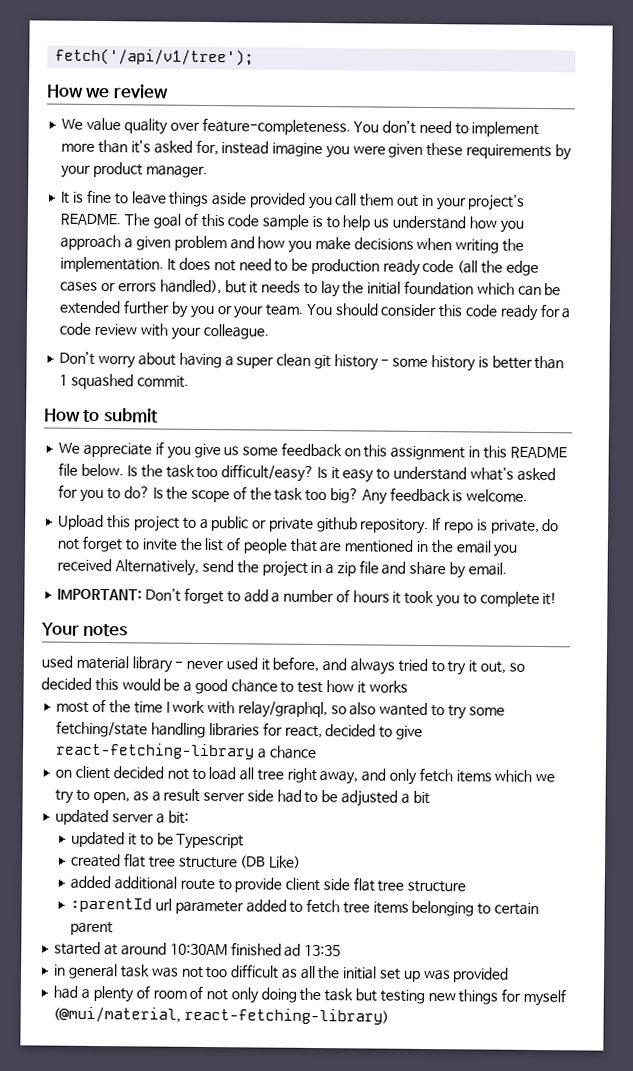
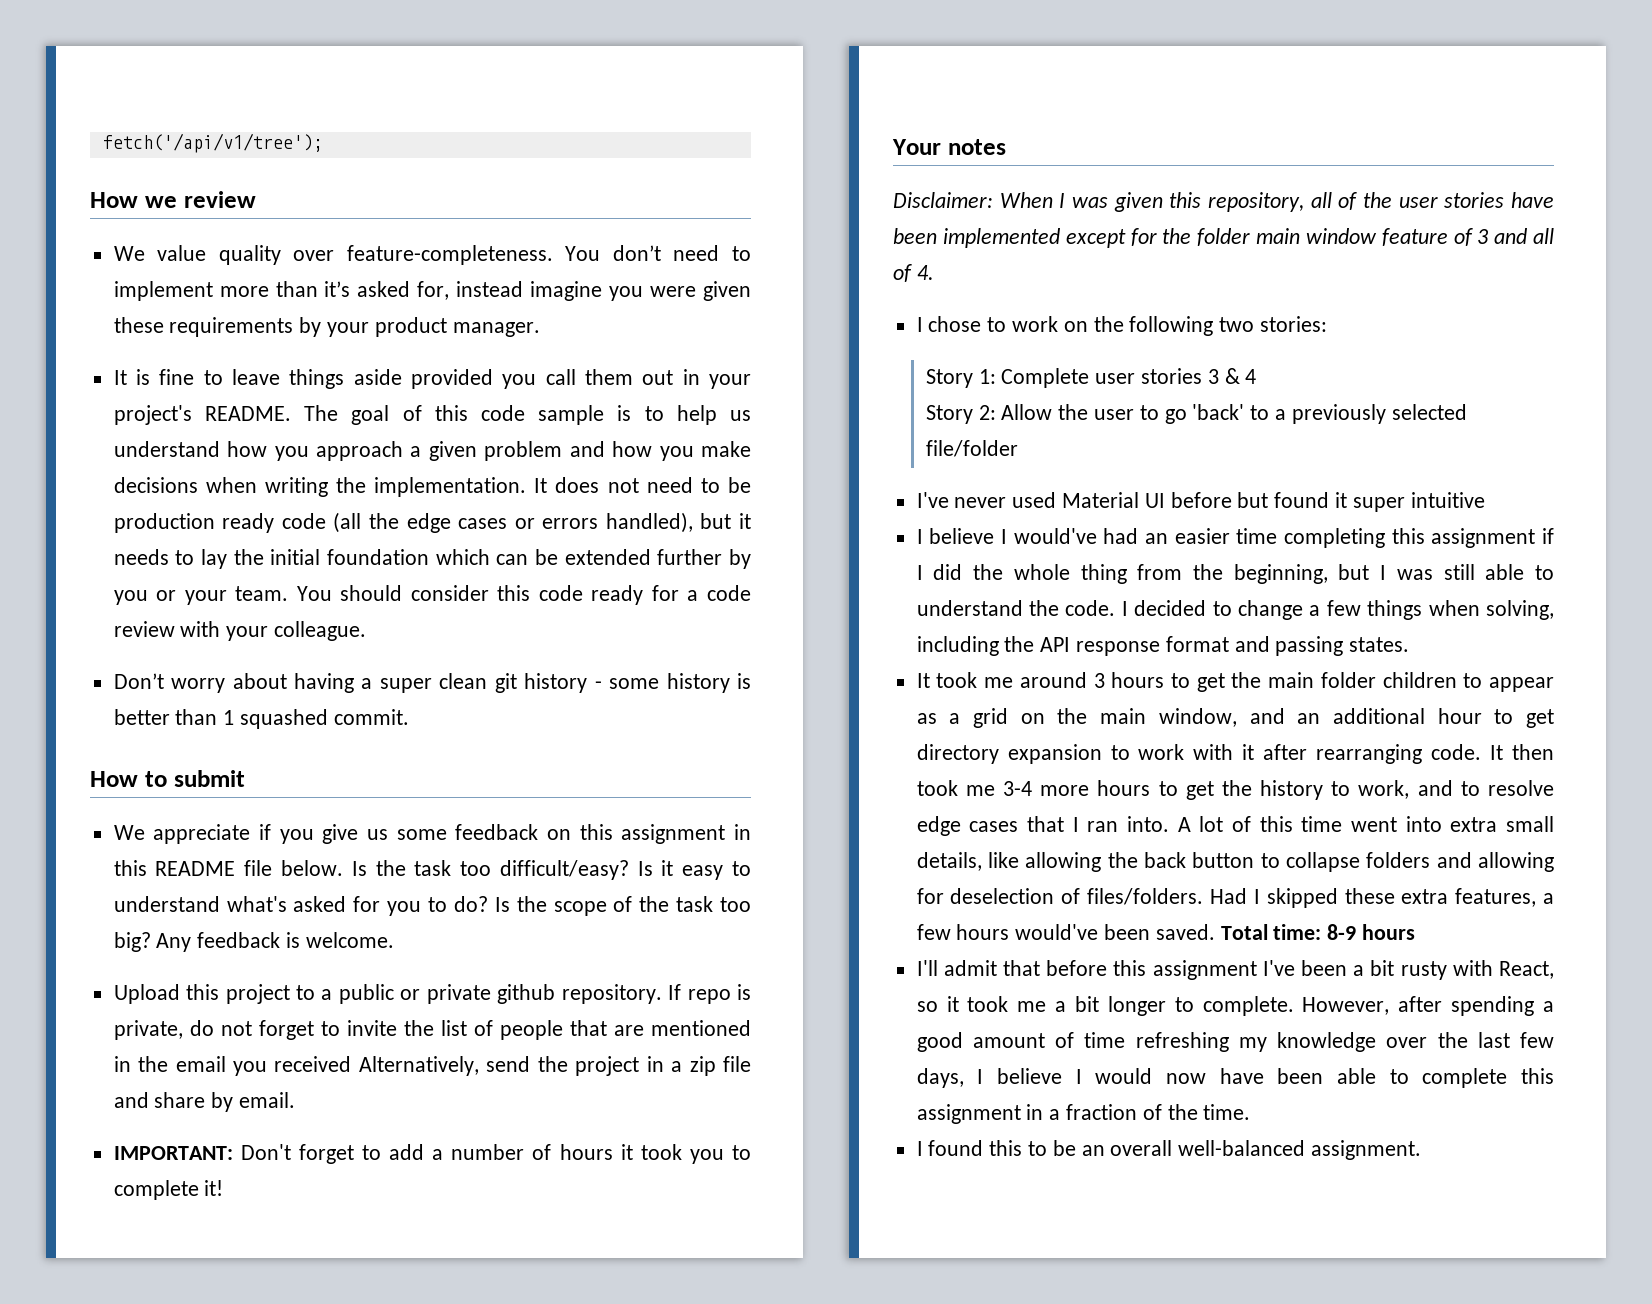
- used material library - never used it before, and always tried to try it out, so decided this would be a good chance to test how it works
- most of the time I work with relay/graphql, so also wanted to try some fetching/state handling libraries for react, decided to give react-fetching-library a chance
- on client decided not to load all tree right away, and only fetch items which we try to open, as a result server side had to be adjusted a bit
- updated server a bit:
- updated it to be Typescript
- created flat tree structure (DB Like)
- added additional route to provide client side flat tree structure
- :parentId url parameter added to fetch tree items belonging to certain parent
- started at around 10:30AM finished ad 13:35
- in general task was not too difficult as all the initial set up was provided
- had a plenty of room of not only doing the task but testing new things for myself (@mui/material, react-fetching-library)
+ Disclaimer: When I was given this repository, all of the user stories have been implemented except for the folder main window feature of 3 and all of 4.
+ I chose to work on the following two stories:
+ Story 1: Complete user stories 3 & 4
+ Story 2: Allow the user to go 'back' to a previously selected file/folder
+ I've never used Material UI before but found it super intuitive
+ I believe I would've had an easier time completing this assignment if I did the whole thing from the beginning, but I was still able to understand the code. I decided to change a few things when solving, including the API response format and passing states.
+ It took me around 3 hours to get the main folder children to appear as a grid on the main window, and an additional hour to get directory expansion to work with it after rearranging code. It then took me 3-4 more hours to get the history to work, and to resolve edge cases that I ran into. A lot of this time went into extra small details, like allowing the back button to collapse folders and allowing for deselection of files/folders. Had I skipped these extra features, a few hours would've been saved. Total time: 8-9 hours
+ I'll admit that before this assignment I've been a bit rusty with React, so it took me a bit longer to complete. However, after spending a good amount of time refreshing my knowledge over the last few days, I believe I would now have been able to complete this assignment in a fraction of the time.
+ I found this to be an overall well-balanced assignment.

